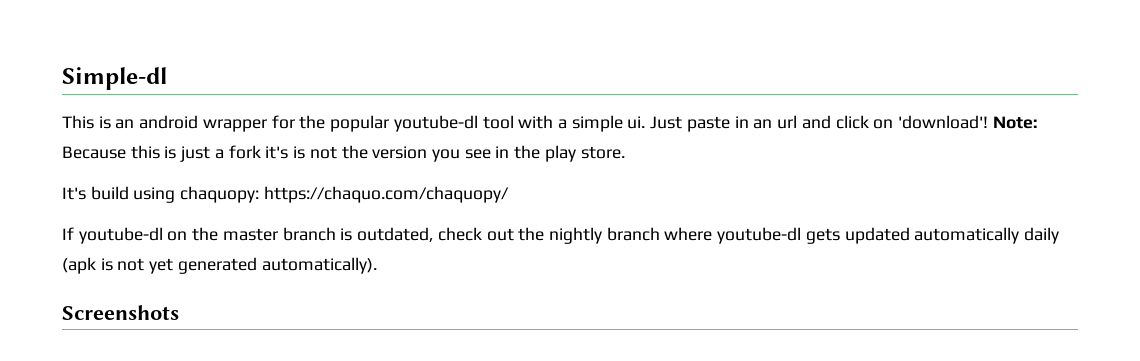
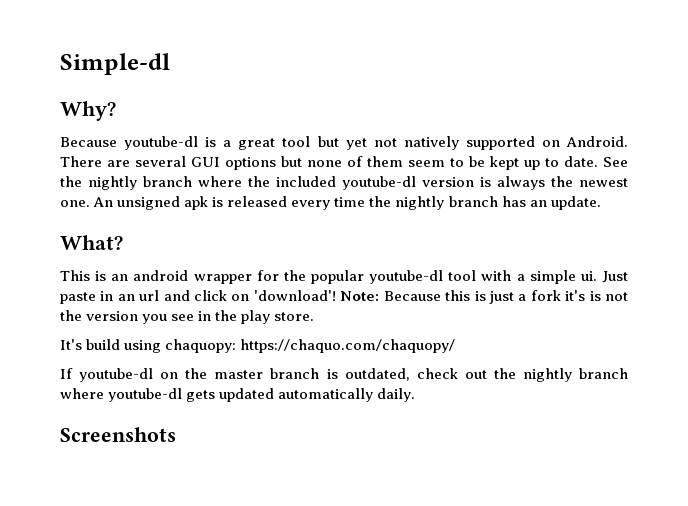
+ Why?
+ Because youtube-dl is a great tool but yet not natively supported on Android. There are several GUI options but none of them seem to be kept up to date. See the nightly branch where the included youtube-dl version is always the newest one. An unsigned apk is released every time the nightly branch has an update.
+ What?
- If youtube-dl on the master branch is outdated, check out the nightly branch where youtube-dl gets updated automatically daily (apk is not yet generated automatically).
+ If youtube-dl on the master branch is outdated, check out the nightly branch where youtube-dl gets updated automatically daily.

